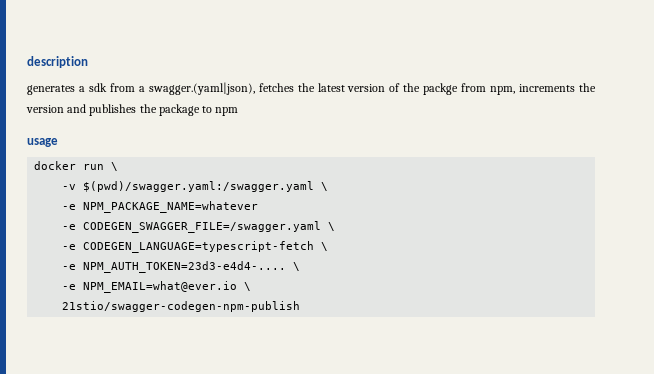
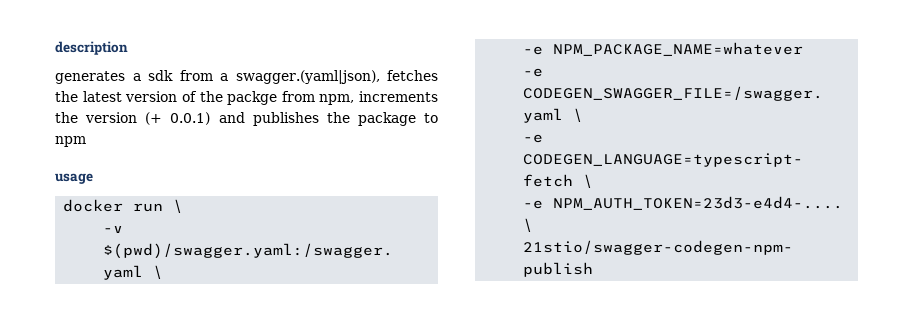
- generates a sdk from a swagger.(yaml|json), fetches the latest version of the packge from npm, increments the version and publishes the package to npm
+ generates a sdk from a swagger.(yaml|json), fetches the latest version of the packge from npm, increments the version (+ 0.0.1) and publishes the package to npm
- -e NPM_EMAIL=what@ever.io \

